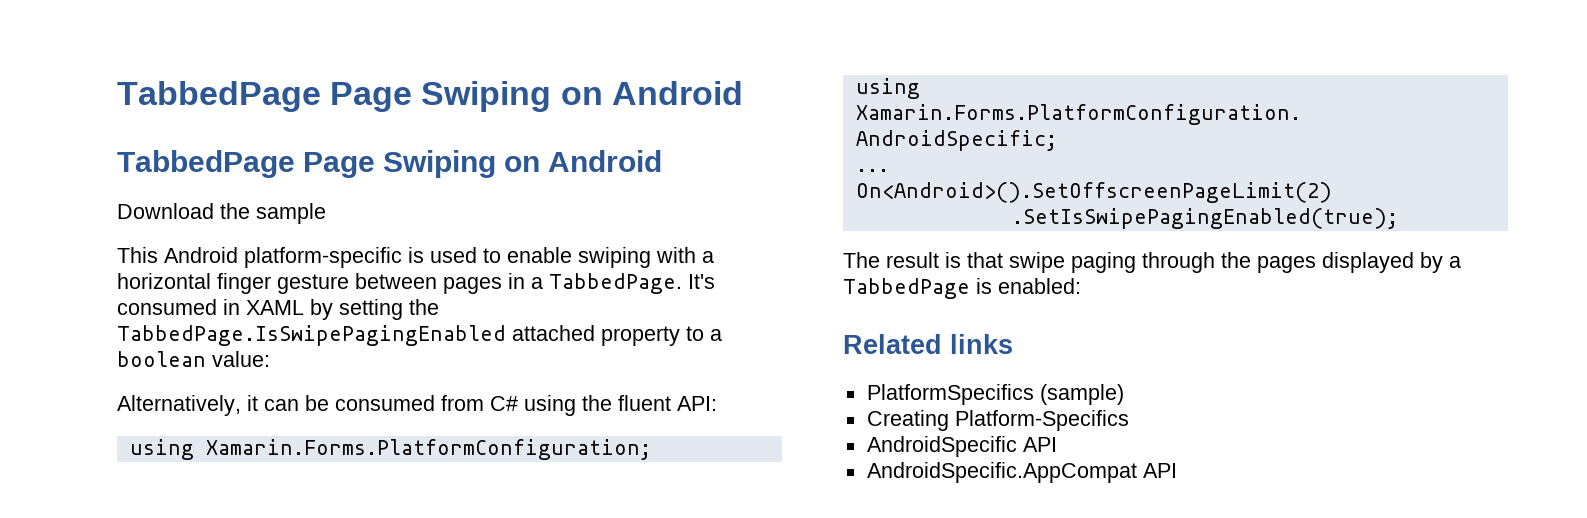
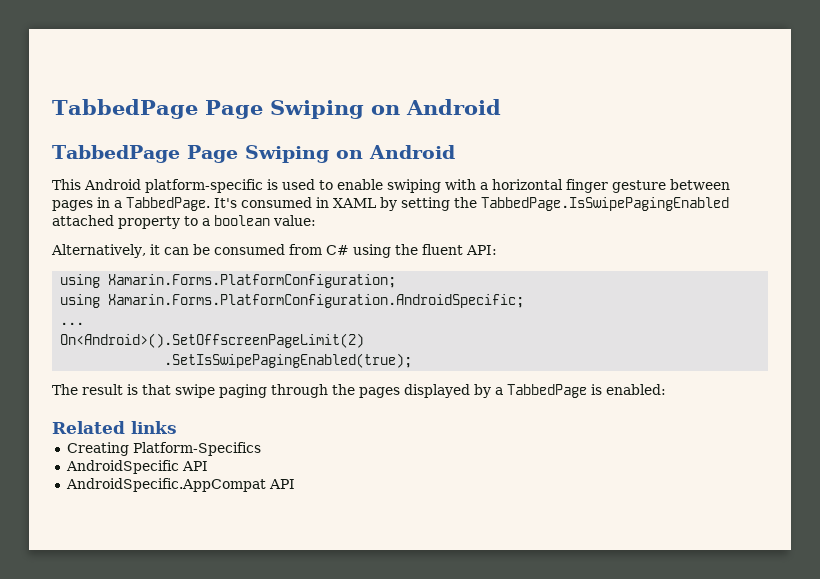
- Download the sample
- PlatformSpecifics (sample)

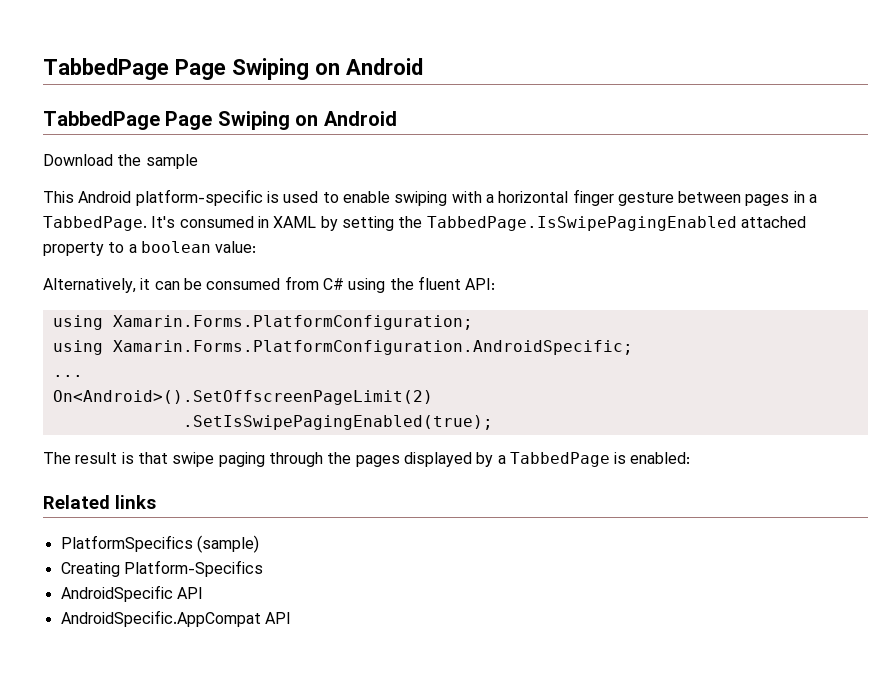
+ Download the sample
+ PlatformSpecifics (sample)

